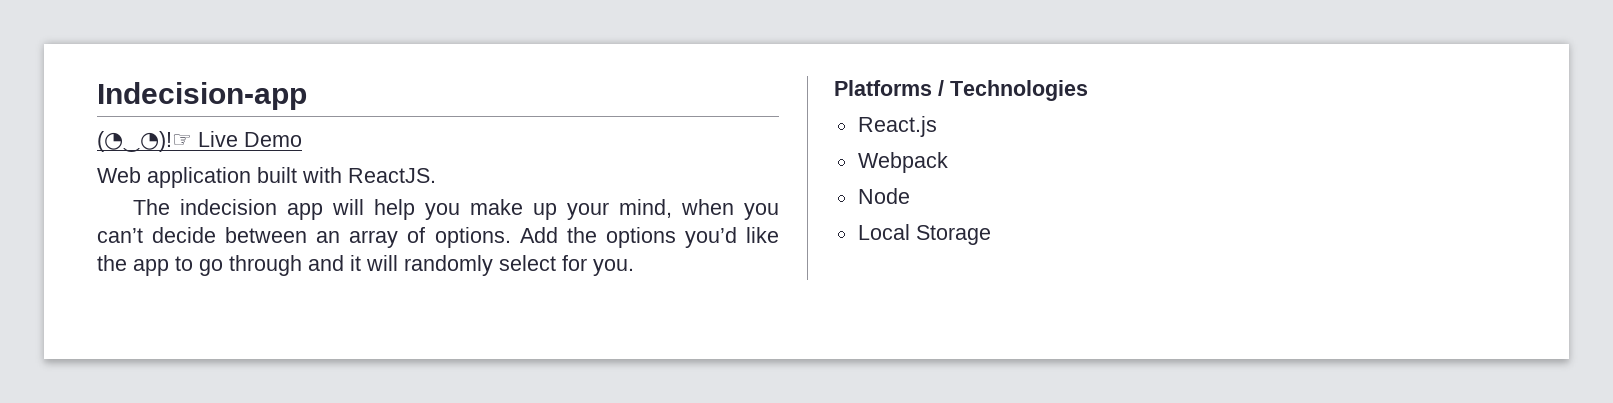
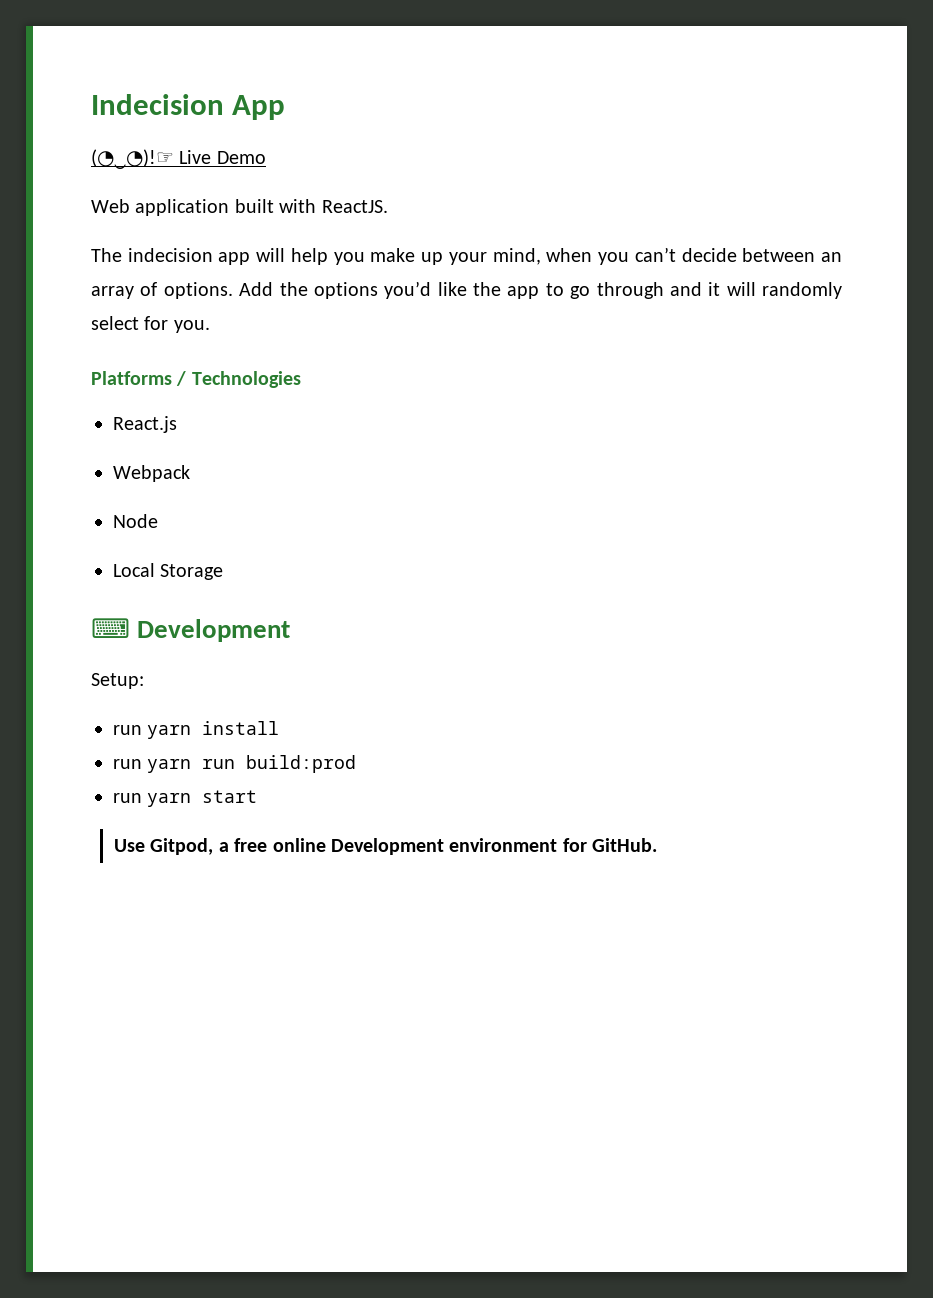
- Indecision-app
+ Indecision App
+ ⌨ Development
+ Setup:
+ run yarn install
+ run yarn run build:prod
+ run yarn start
+ Use Gitpod, a free online Development environment for GitHub.

